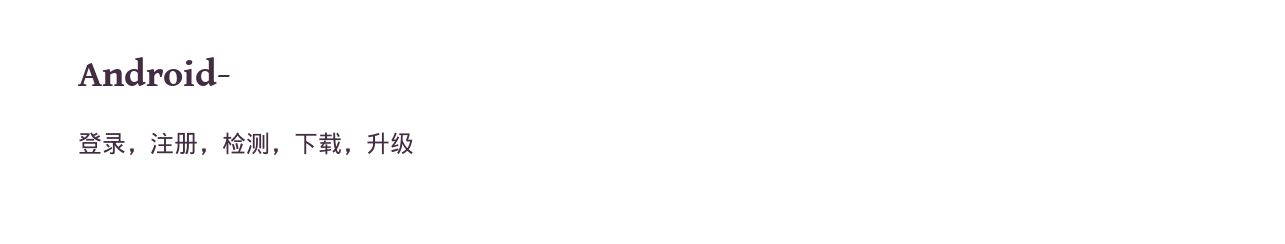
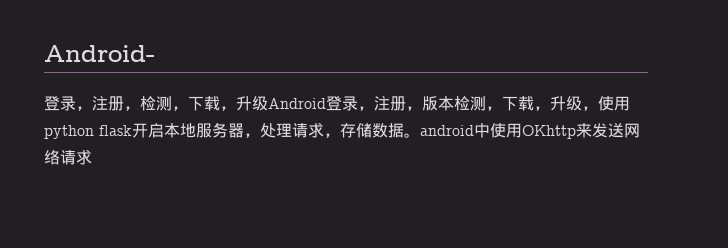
- 登录，注册，检测，下载，升级
+ 登录，注册，检测，下载，升级Android登录，注册，版本检测，下载，升级，使用python flask开启本地服务器，处理请求，存储数据。android中使用OKhttp来发送网络请求

